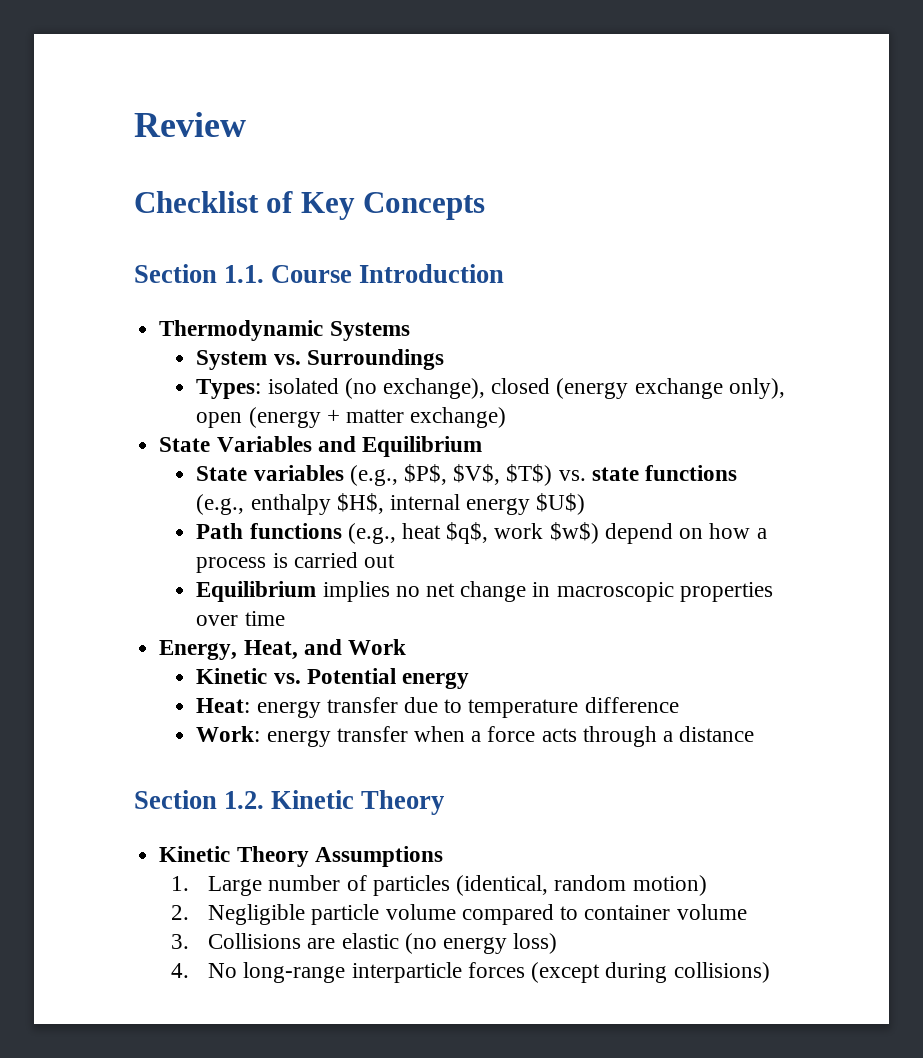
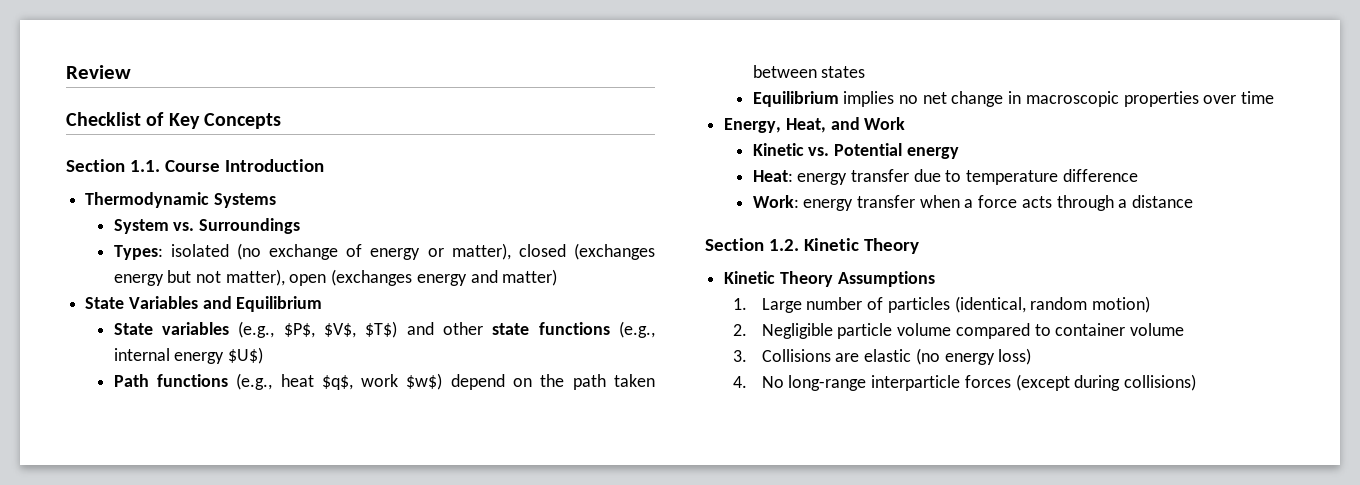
- Types: isolated (no exchange), closed (energy exchange only), open (energy + matter exchange)
+ Types: isolated (no exchange of energy or matter), closed (exchanges energy but not matter), open (exchanges energy and matter)
- State variables (e.g., $P$, $V$, $T$) vs. state functions (e.g., enthalpy $H$, internal energy $U$)
+ State variables (e.g., $P$, $V$, $T$) and other state functions (e.g., internal energy $U$)
- Path functions (e.g., heat $q$, work $w$) depend on how a process is carried out
+ Path functions (e.g., heat $q$, work $w$) depend on the path taken between states

